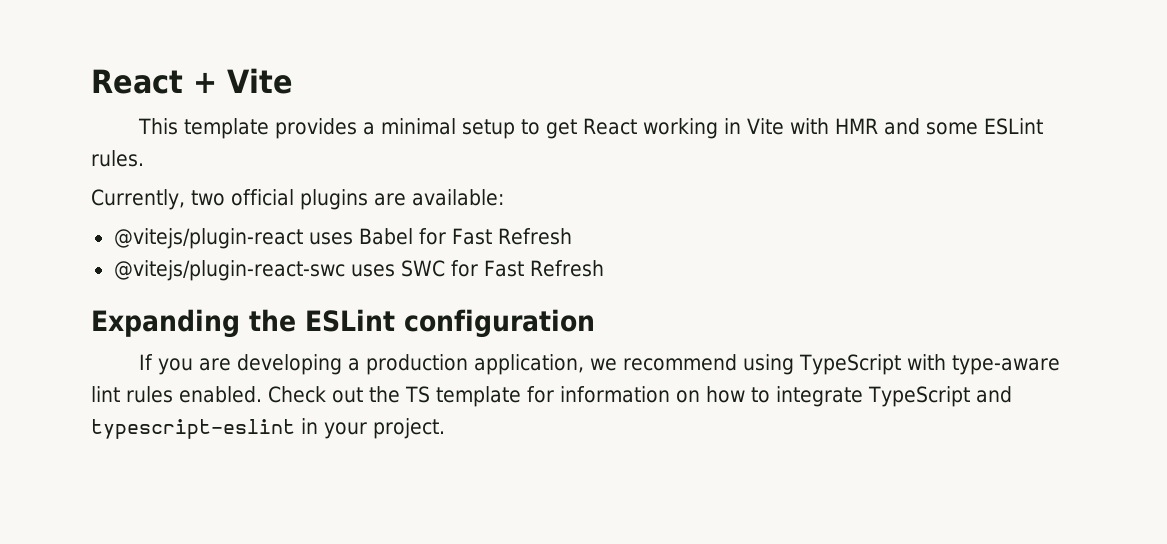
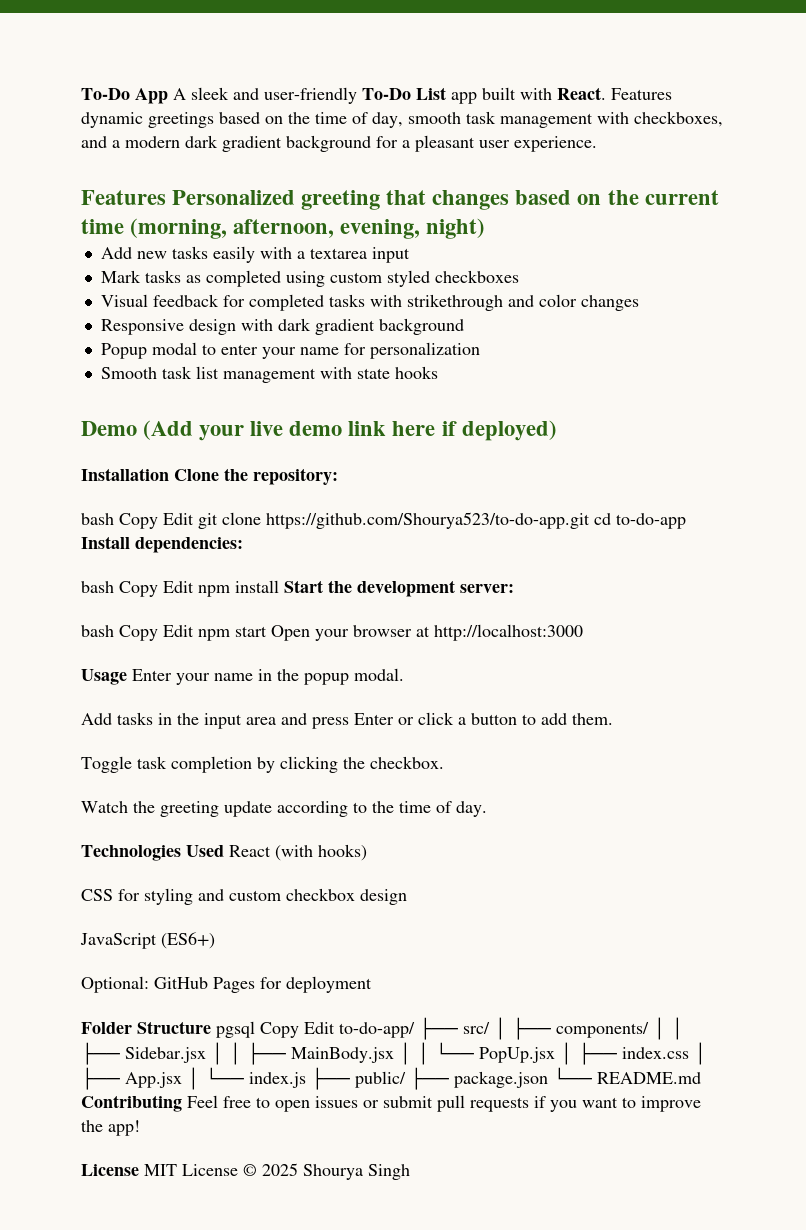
- React + Vite
- This template provides a minimal setup to get React working in Vite with HMR and some ESLint rules.
- Currently, two official plugins are available:
- @vitejs/plugin-react uses Babel for Fast Refresh
- @vitejs/plugin-react-swc uses SWC for Fast Refresh
- Expanding the ESLint configuration
- If you are developing a production application, we recommend using TypeScript with type-aware lint rules enabled. Check out the TS template for information on how to integrate TypeScript and typescript-eslint in your project.
+ To-Do App A sleek and user-friendly To-Do List app built with React. Features dynamic greetings based on the time of day, smooth task management with checkboxes, and a modern dark gradient background for a pleasant user experience.
+ Features Personalized greeting that changes based on the current time (morning, afternoon, evening, night)
+ Add new tasks easily with a textarea input
+ Mark tasks as completed using custom styled checkboxes
+ Visual feedback for completed tasks with strikethrough and color changes
+ Responsive design with dark gradient background
+ Popup modal to enter your name for personalization
+ Smooth task list management with state hooks
+ Demo (Add your live demo link here if deployed)
+ Installation Clone the repository:
+ bash Copy Edit git clone https://github.com/Shourya523/to-do-app.git cd to-do-app Install dependencies:
+ bash Copy Edit npm install Start the development server:
+ bash Copy Edit npm start Open your browser at http://localhost:3000
+ Usage Enter your name in the popup modal.
+ Add tasks in the input area and press Enter or click a button to add them.
+ Toggle task completion by clicking the checkbox.
+ Watch the greeting update according to the time of day.
+ Technologies Used React (with hooks)
+ CSS for styling and custom checkbox design
+ JavaScript (ES6+)
+ Optional: GitHub Pages for deployment
+ Folder Structure pgsql Copy Edit to-do-app/ ├── src/ │ ├── components/ │ │ ├── Sidebar.jsx │ │ ├── MainBody.jsx │ │ └── PopUp.jsx │ ├── index.css │ ├── App.jsx │ └── index.js ├── public/ ├── package.json └── README.md Contributing Feel free to open issues or submit pull requests if you want to improve the app!
+ License MIT License © 2025 Shourya Singh

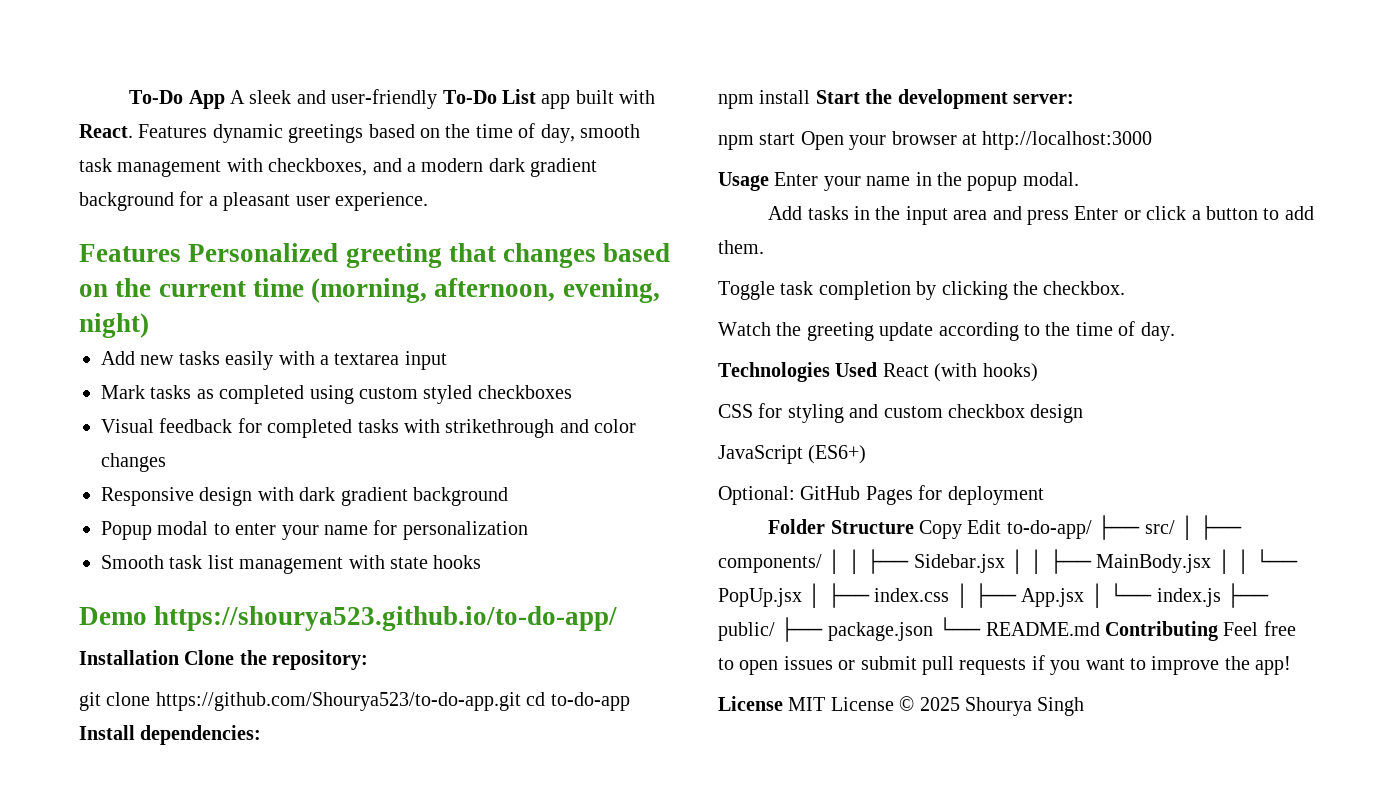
- Demo (Add your live demo link here if deployed)
+ Demo https://shourya523.github.io/to-do-app/
- bash Copy Edit git clone https://github.com/Shourya523/to-do-app.git cd to-do-app Install dependencies:
+ git clone https://github.com/Shourya523/to-do-app.git cd to-do-app Install dependencies:
- bash Copy Edit npm install Start the development server:
+ npm install Start the development server:
- bash Copy Edit npm start Open your browser at http://localhost:3000
+ npm start Open your browser at http://localhost:3000
- Folder Structure pgsql Copy Edit to-do-app/ ├── src/ │ ├── components/ │ │ ├── Sidebar.jsx │ │ ├── MainBody.jsx │ │ └── PopUp.jsx │ ├── index.css │ ├── App.jsx │ └── index.js ├── public/ ├── package.json └── README.md Contributing Feel free to open issues or submit pull requests if you want to improve the app!
+ Folder Structure Copy Edit to-do-app/ ├── src/ │ ├── components/ │ │ ├── Sidebar.jsx │ │ ├── MainBody.jsx │ │ └── PopUp.jsx │ ├── index.css │ ├── App.jsx │ └── index.js ├── public/ ├── package.json └── README.md Contributing Feel free to open issues or submit pull requests if you want to improve the app!

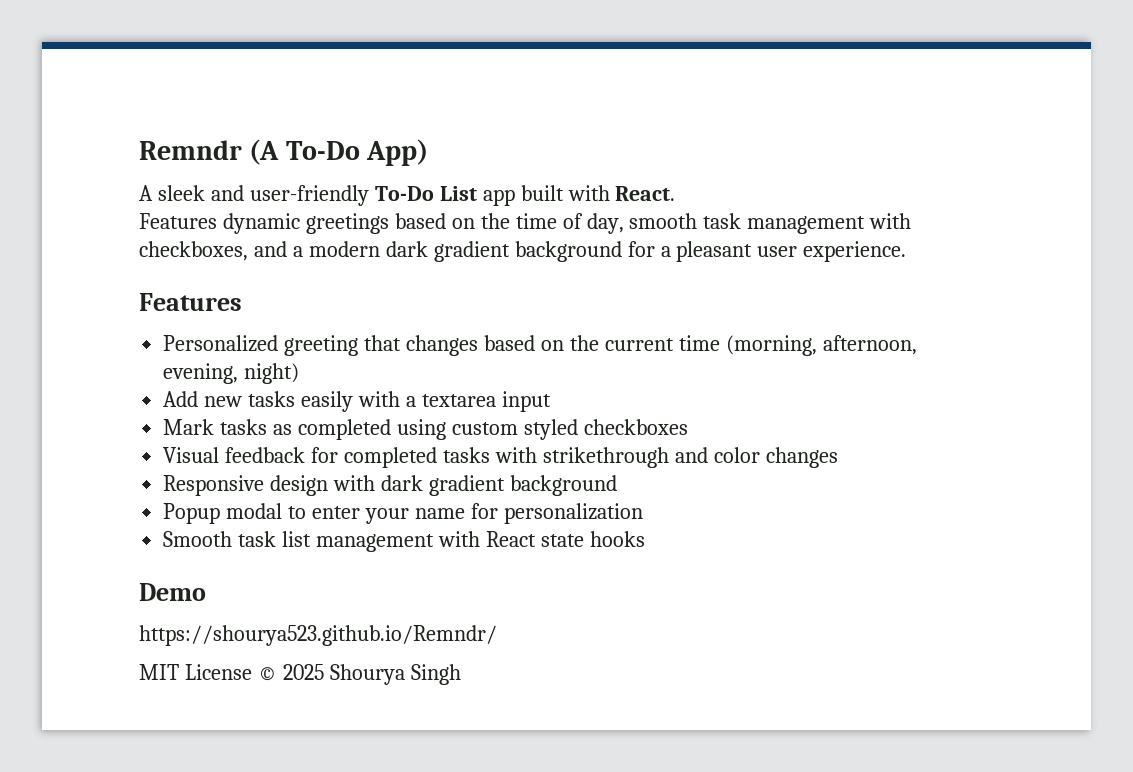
- To-Do App A sleek and user-friendly To-Do List app built with React. Features dynamic greetings based on the time of day, smooth task management with checkboxes, and a modern dark gradient background for a pleasant user experience.
- Features Personalized greeting that changes based on the current time (morning, afternoon, evening, night)
+ Remndr (A To-Do App)
+ A sleek and user-friendly To-Do List app built with React.
+ Features dynamic greetings based on the time of day, smooth task management with checkboxes, and a modern dark gradient background for a pleasant user experience.
+ Features
+ Personalized greeting that changes based on the current time (morning, afternoon, evening, night)
- Smooth task list management with state hooks
+ Smooth task list management with React state hooks
- Demo https://shourya523.github.io/to-do-app/
- Installation Clone the repository:
- git clone https://github.com/Shourya523/to-do-app.git cd to-do-app Install dependencies:
- npm install Start the development server:
- npm start Open your browser at http://localhost:3000
- Usage Enter your name in the popup modal.
- Add tasks in the input area and press Enter or click a button to add them.
- Toggle task completion by clicking the checkbox.
- Watch the greeting update according to the time of day.
- Technologies Used React (with hooks)
- CSS for styling and custom checkbox design
- JavaScript (ES6+)
- Optional: GitHub Pages for deployment
- Folder Structure Copy Edit to-do-app/ ├── src/ │ ├── components/ │ │ ├── Sidebar.jsx │ │ ├── MainBody.jsx │ │ └── PopUp.jsx │ ├── index.css │ ├── App.jsx │ └── index.js ├── public/ ├── package.json └── README.md Contributing Feel free to open issues or submit pull requests if you want to improve the app!
- License MIT License © 2025 Shourya Singh
+ Demo
+ https://shourya523.github.io/Remndr/
+ MIT License © 2025 Shourya Singh

